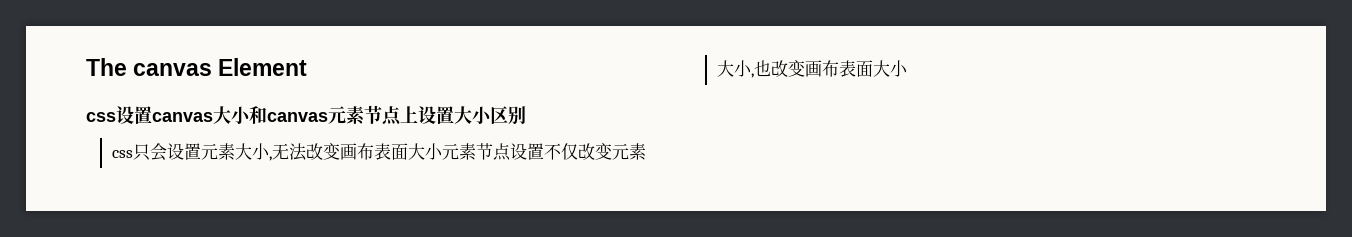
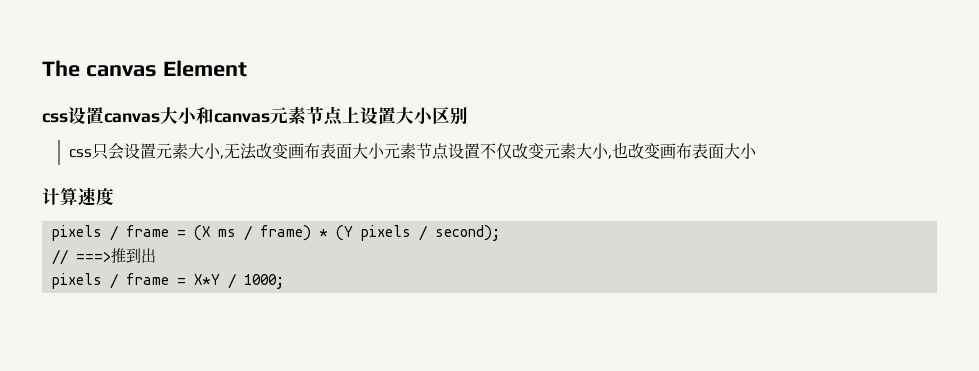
+ 计算速度
+ pixels / frame = (X ms / frame) * (Y pixels / second);
+ // ===>推到出
+ pixels / frame = X*Y / 1000;

